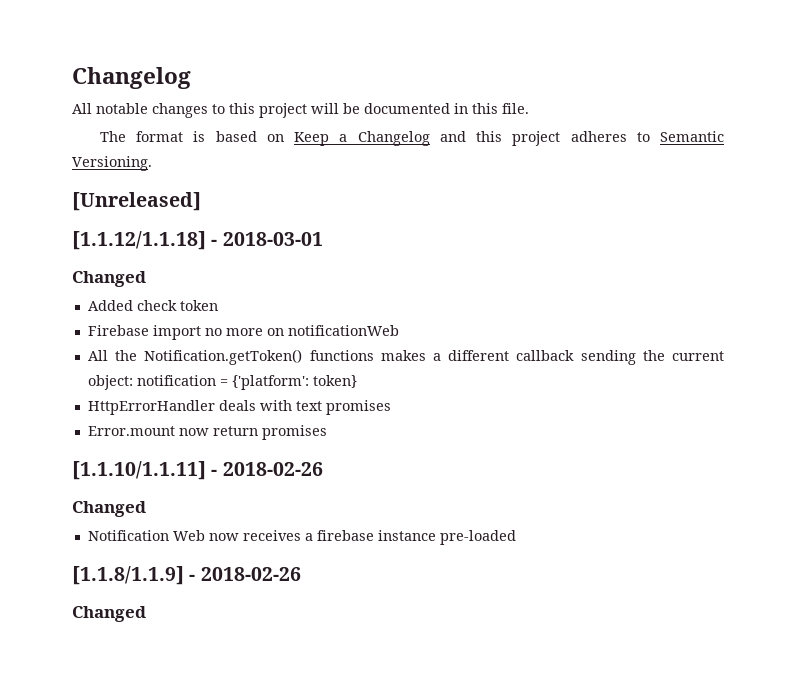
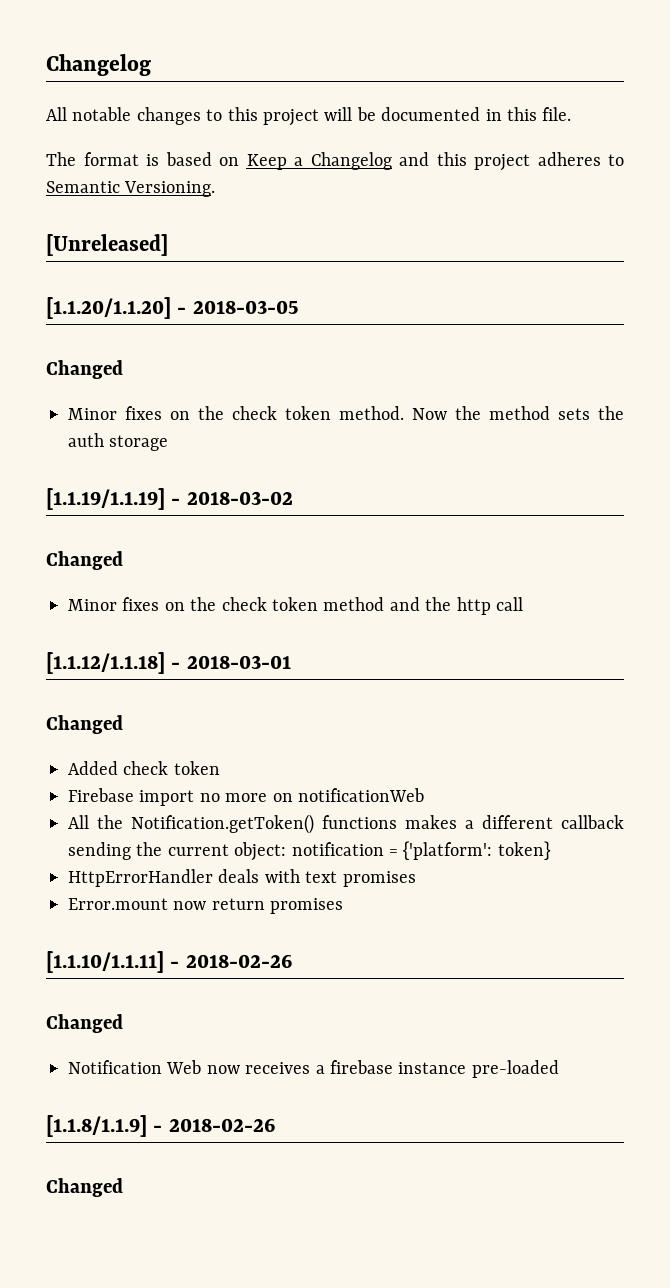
+ [1.1.20/1.1.20] - 2018-03-05
+ Changed
+ Minor fixes on the check token method. Now the method sets the auth storage
+ [1.1.19/1.1.19] - 2018-03-02
+ Changed
+ Minor fixes on the check token method and the http call

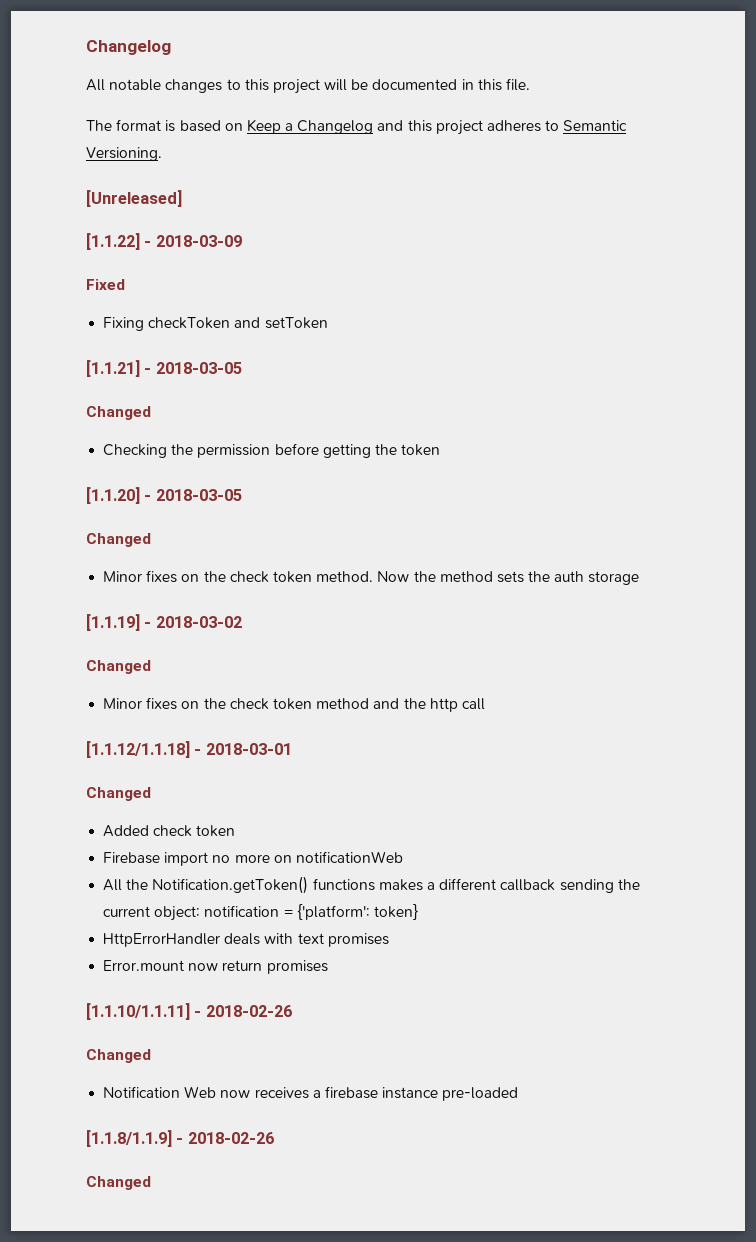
- [1.1.20/1.1.20] - 2018-03-05
+ [1.1.22] - 2018-03-09
+ Fixed
+ Fixing checkToken and setToken
+ [1.1.21] - 2018-03-05
+ Changed
+ Checking the permission before getting the token
+ [1.1.20] - 2018-03-05
- [1.1.19/1.1.19] - 2018-03-02
+ [1.1.19] - 2018-03-02

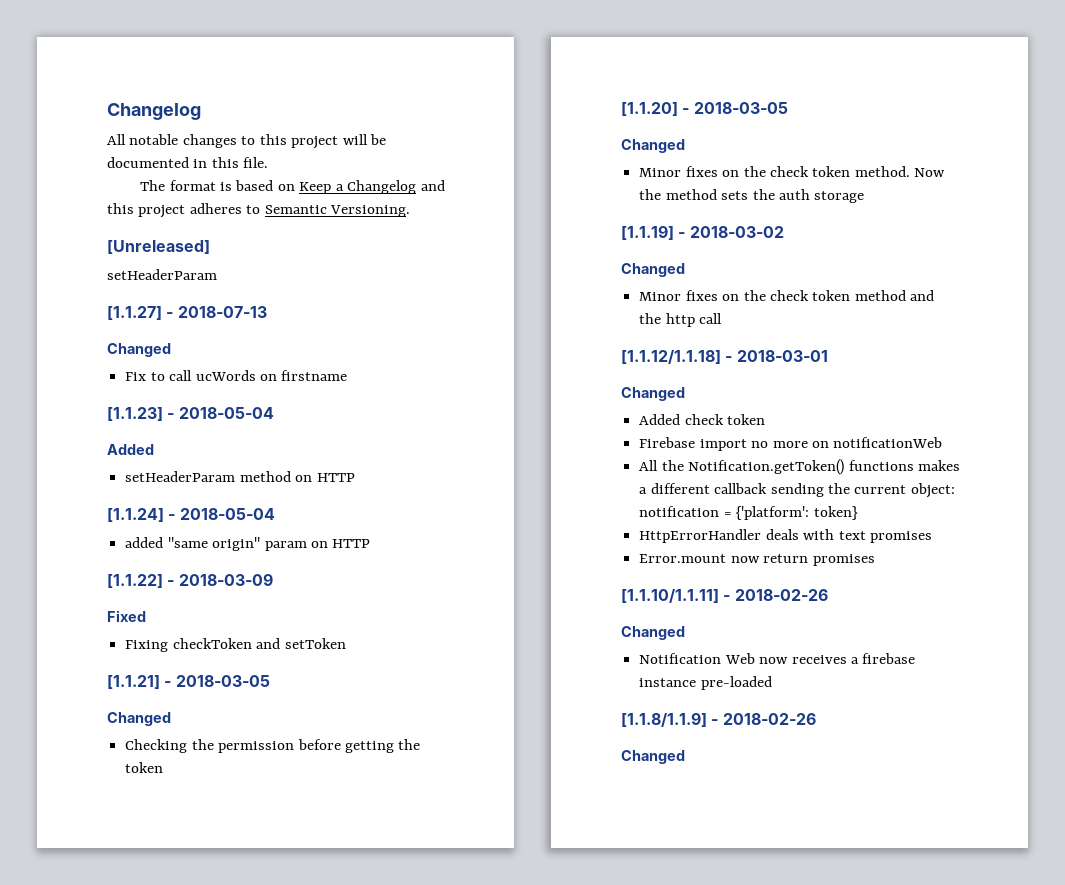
  [Unreleased]
+ setHeaderParam
+ [1.1.27] - 2018-07-13
+ Changed
+ Fix to call ucWords on firstname
+ [1.1.23] - 2018-05-04
+ Added
+ setHeaderParam method on HTTP
+ [1.1.24] - 2018-05-04
+ added "same origin" param on HTTP

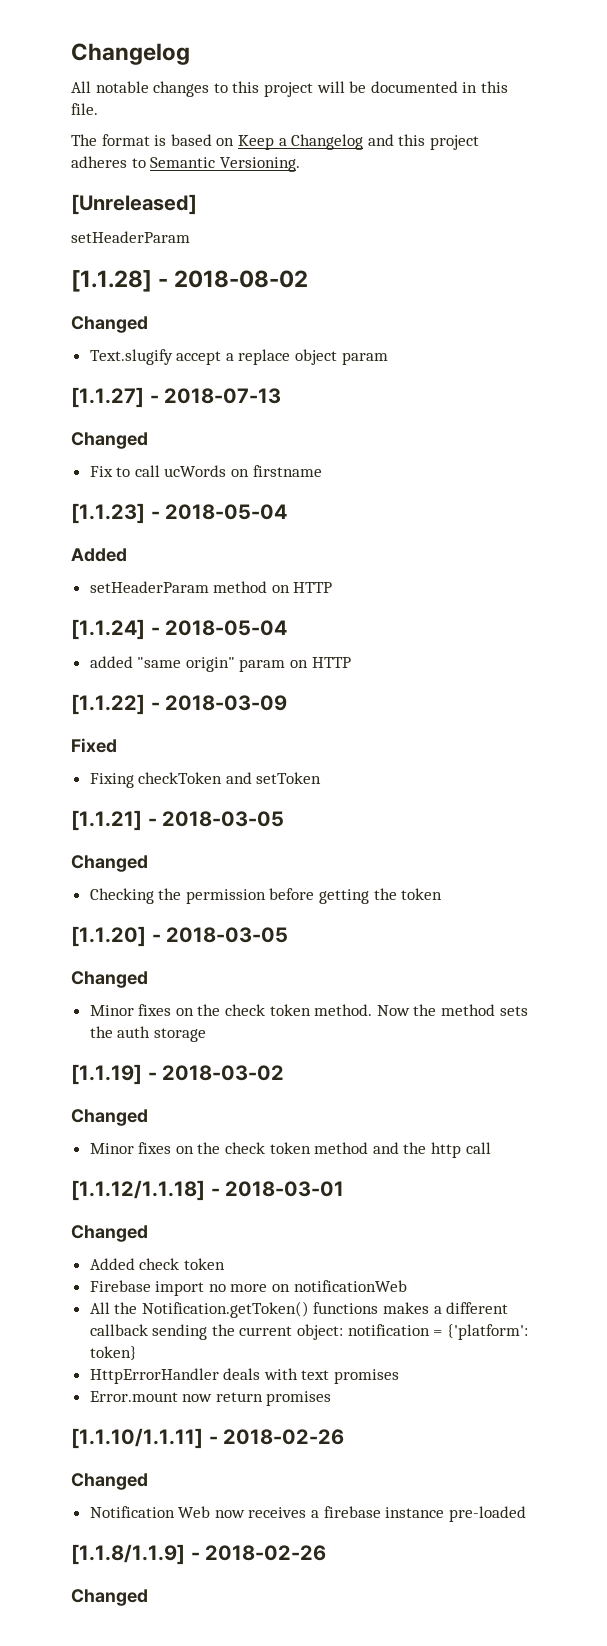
+ [1.1.28] - 2018-08-02
+ Changed
+ Text.slugify accept a replace object param

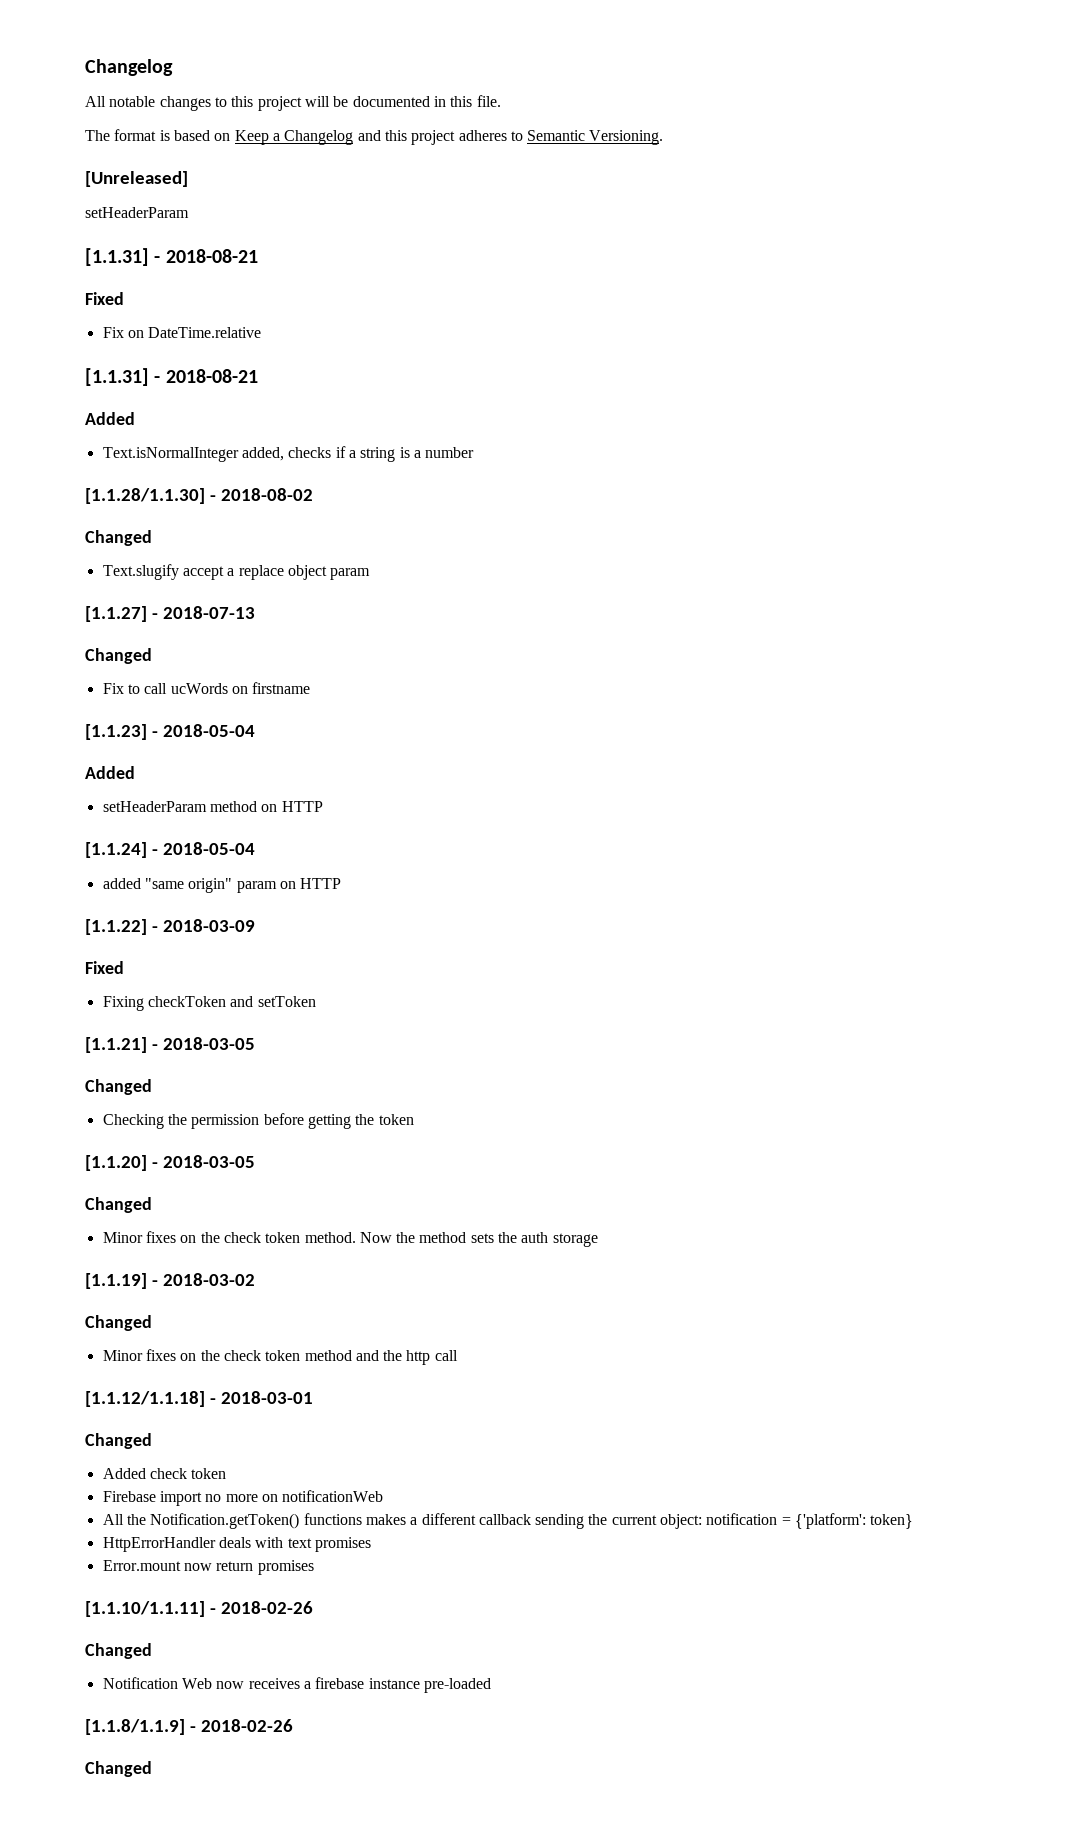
  [Unreleased]
  setHeaderParam
- [1.1.28] - 2018-08-02
+ [1.1.31] - 2018-08-21
+ Fixed
+ Fix on DateTime.relative
+ [1.1.31] - 2018-08-21
+ Added
+ Text.isNormalInteger added, checks if a string is a number
+ [1.1.28/1.1.30] - 2018-08-02

